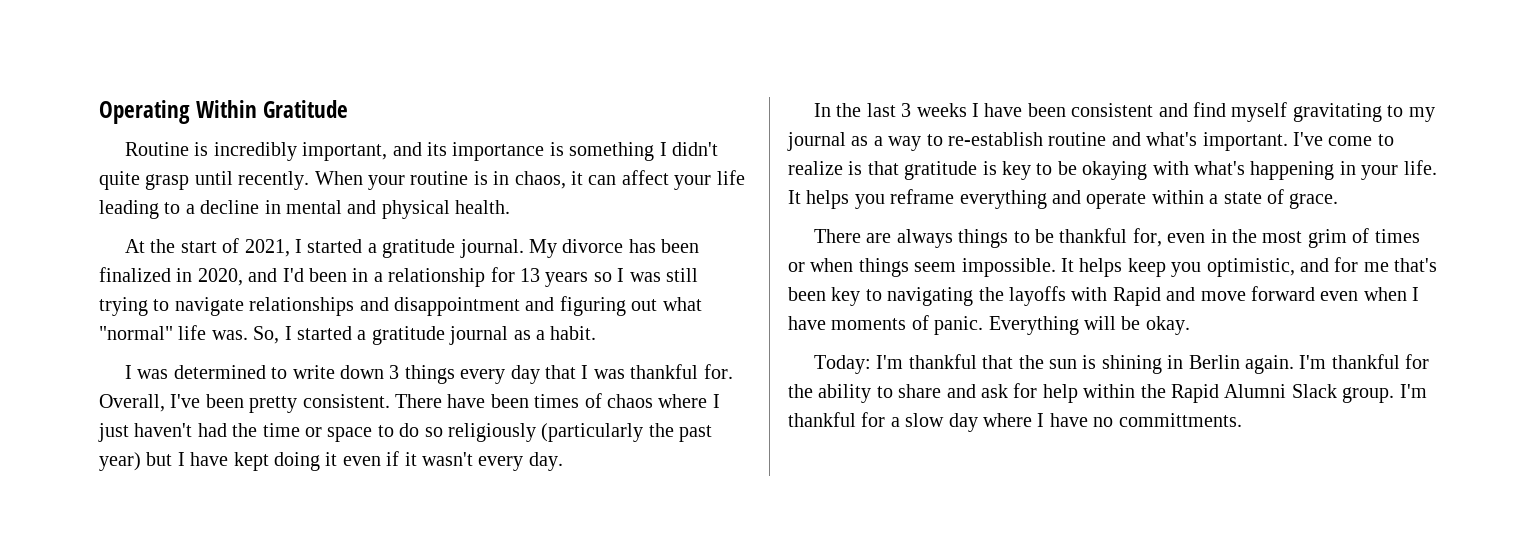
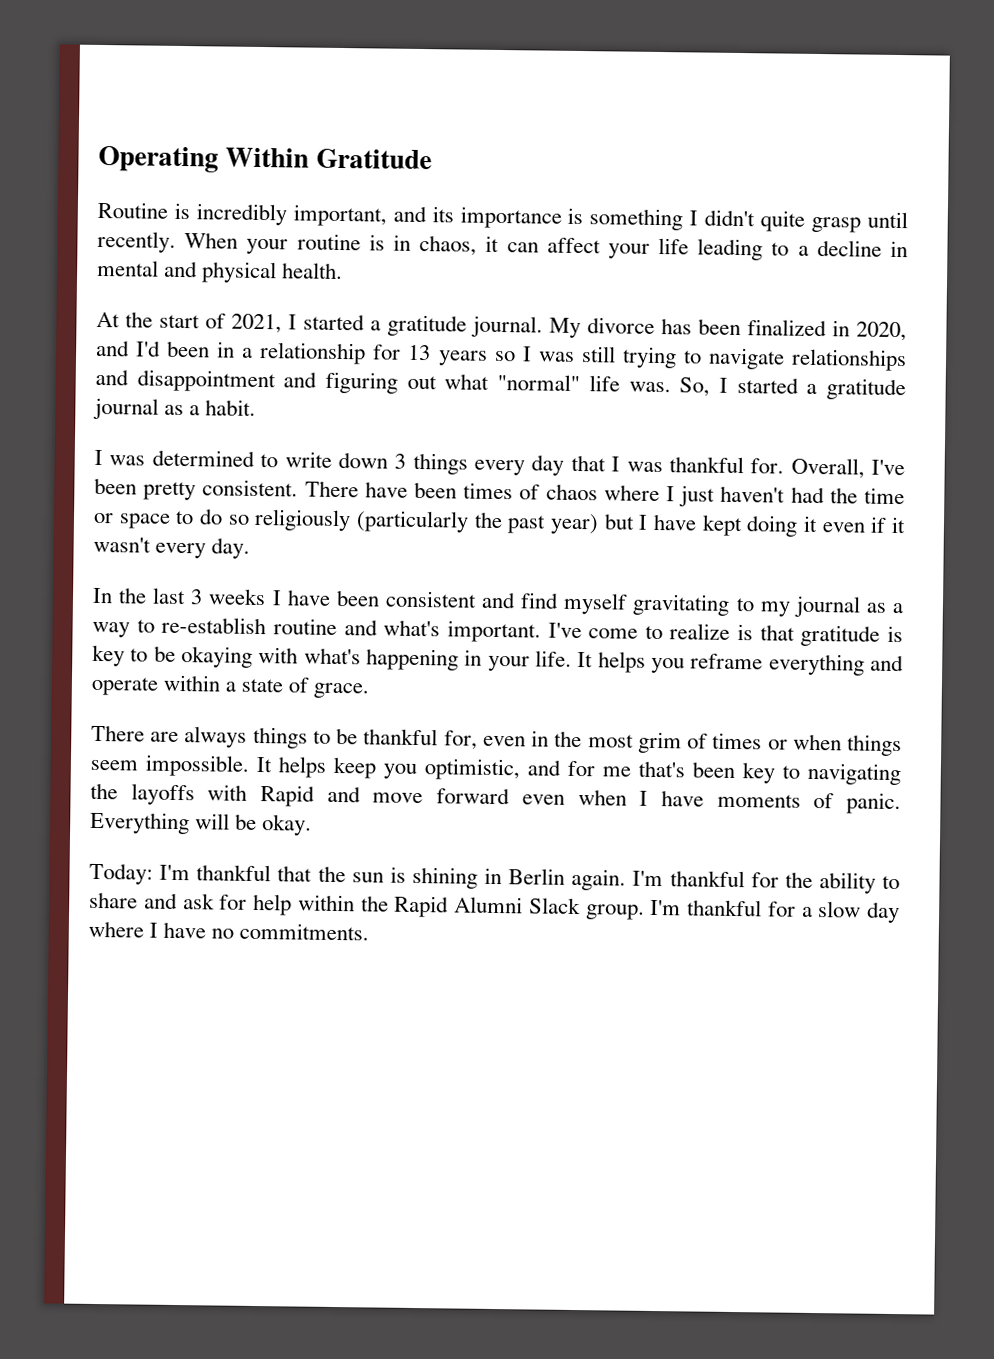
- I'm thankful for a slow day where I have no committments.
+ I'm thankful for a slow day where I have no commitments.

